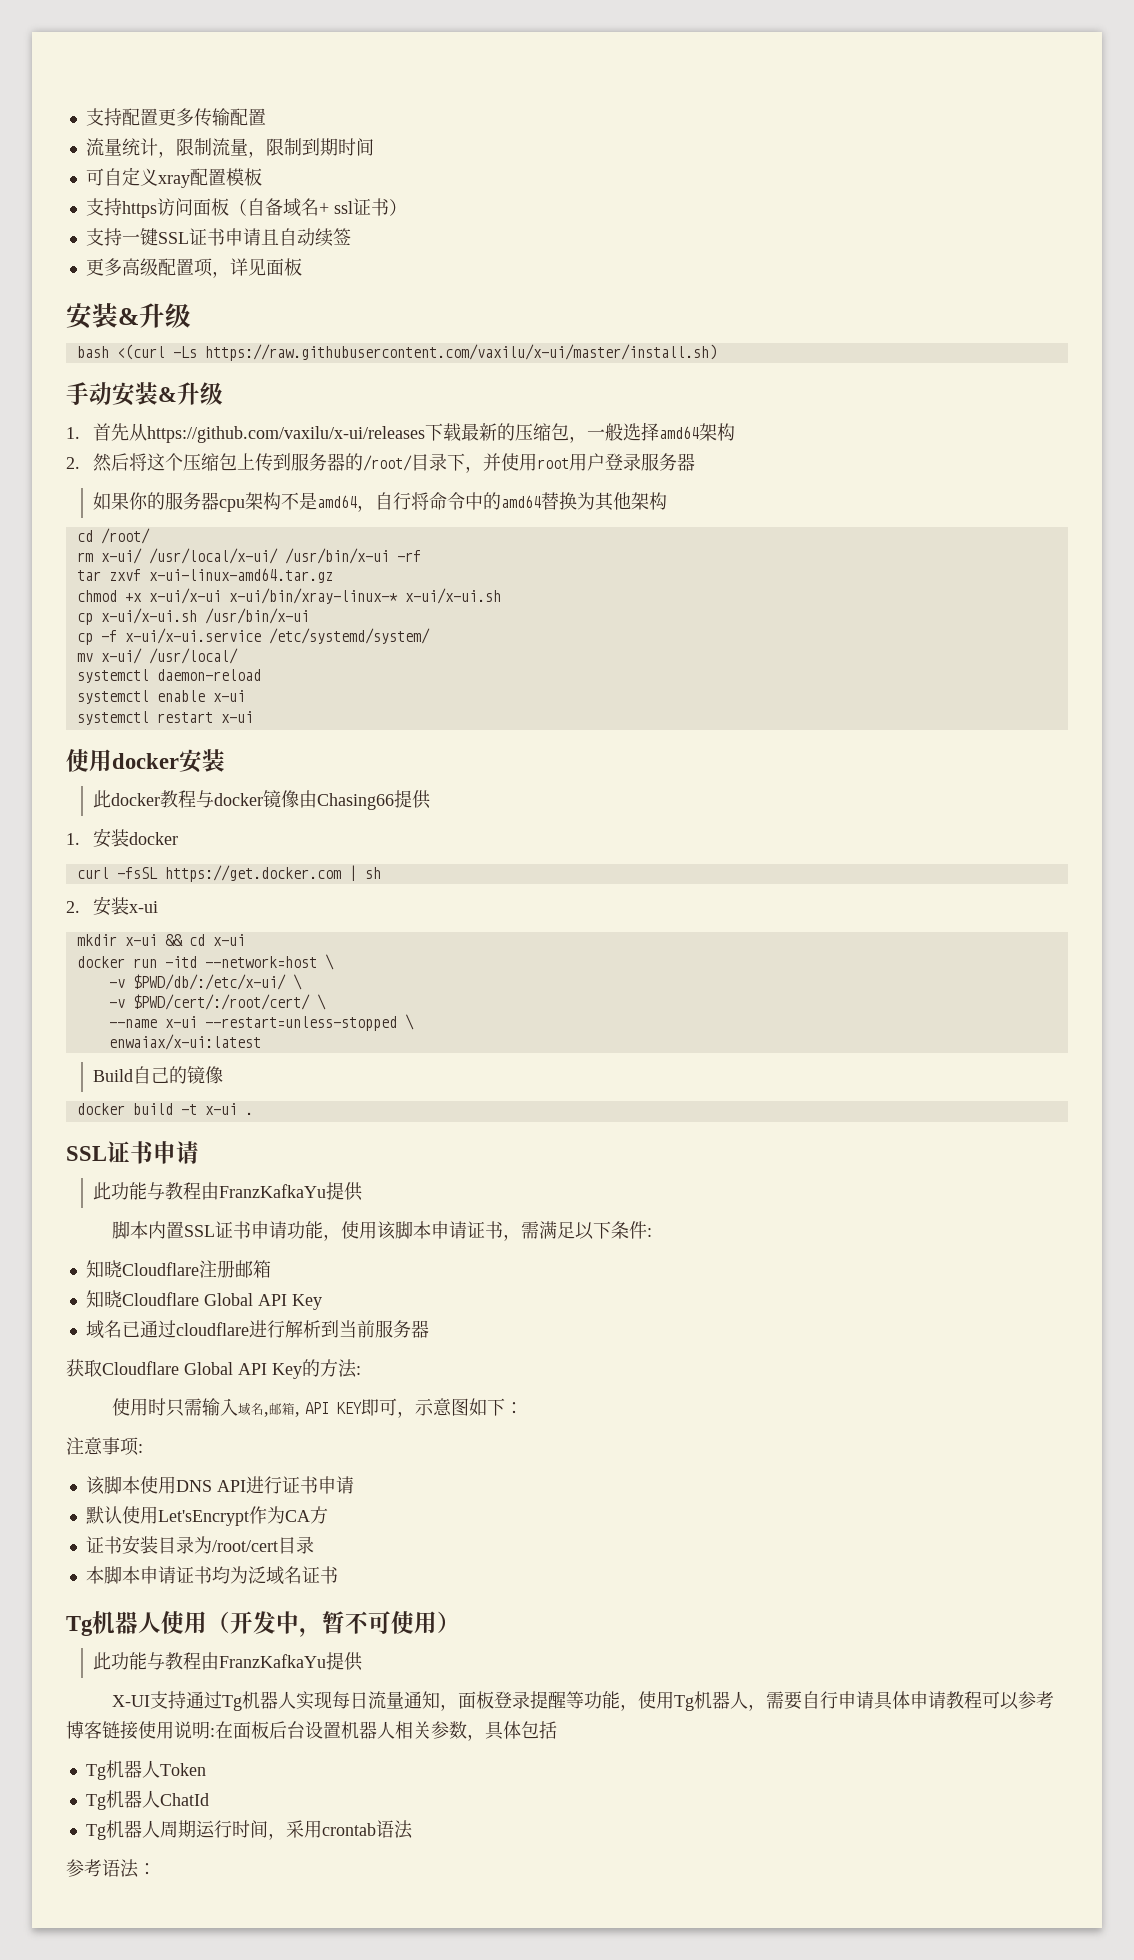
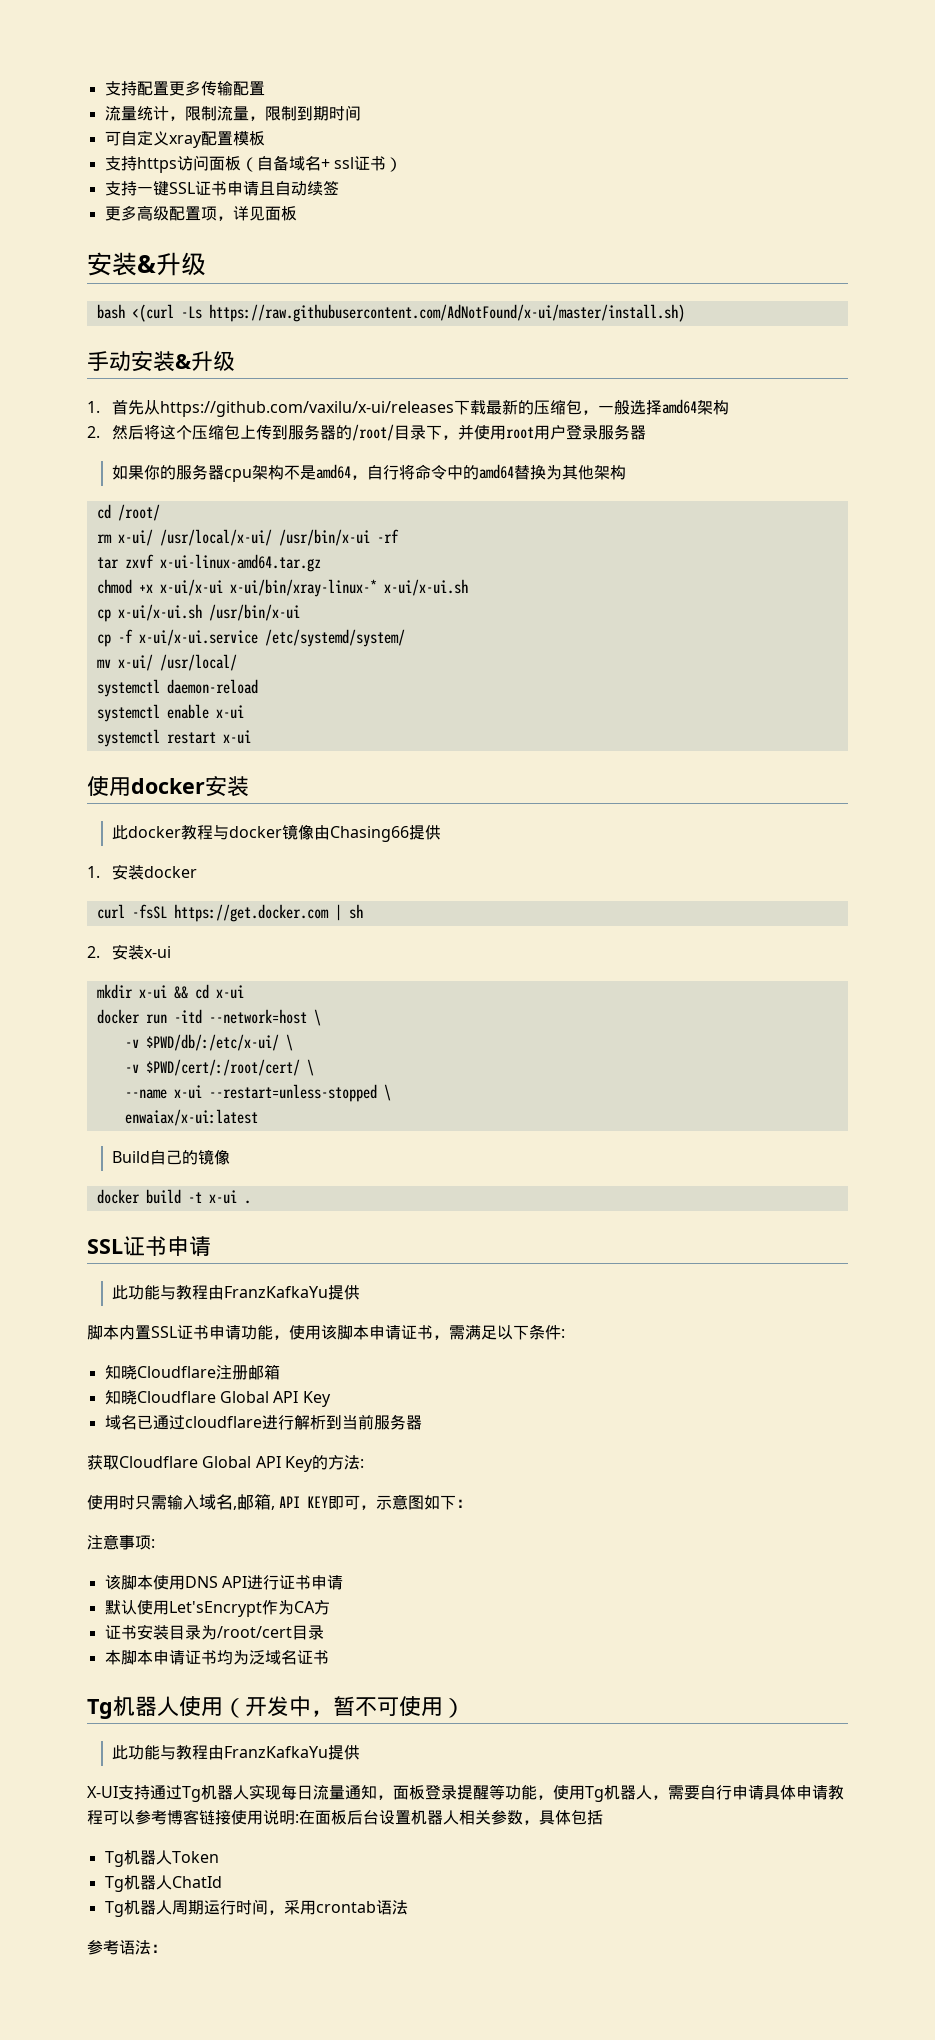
- bash <(curl -Ls https://raw.githubusercontent.com/vaxilu/x-ui/master/install.sh)
+ bash <(curl -Ls https://raw.githubusercontent.com/AdNotFound/x-ui/master/install.sh)

